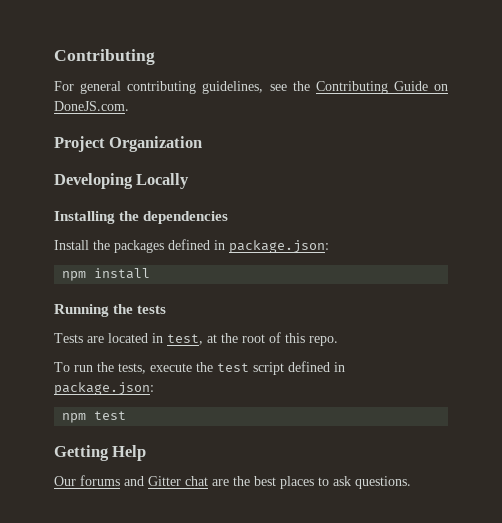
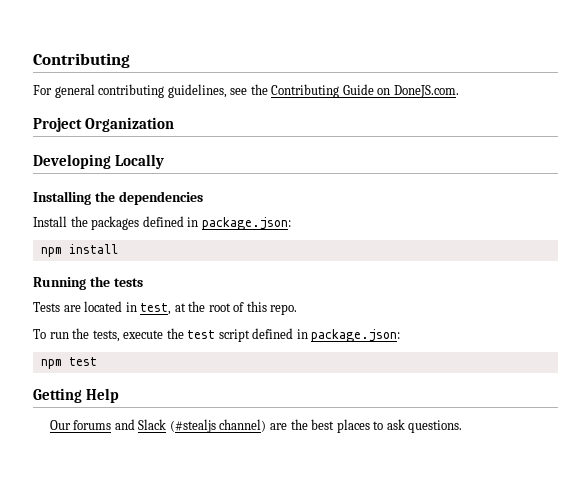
- Our forums and Gitter chat are the best places to ask questions.
+ Our forums and Slack (#stealjs channel) are the best places to ask questions.

